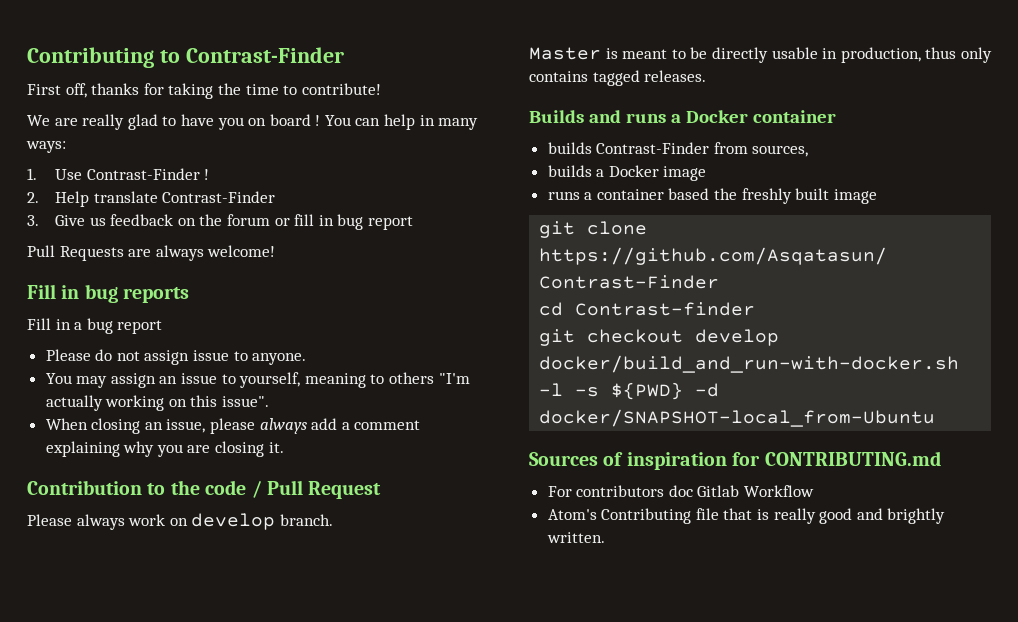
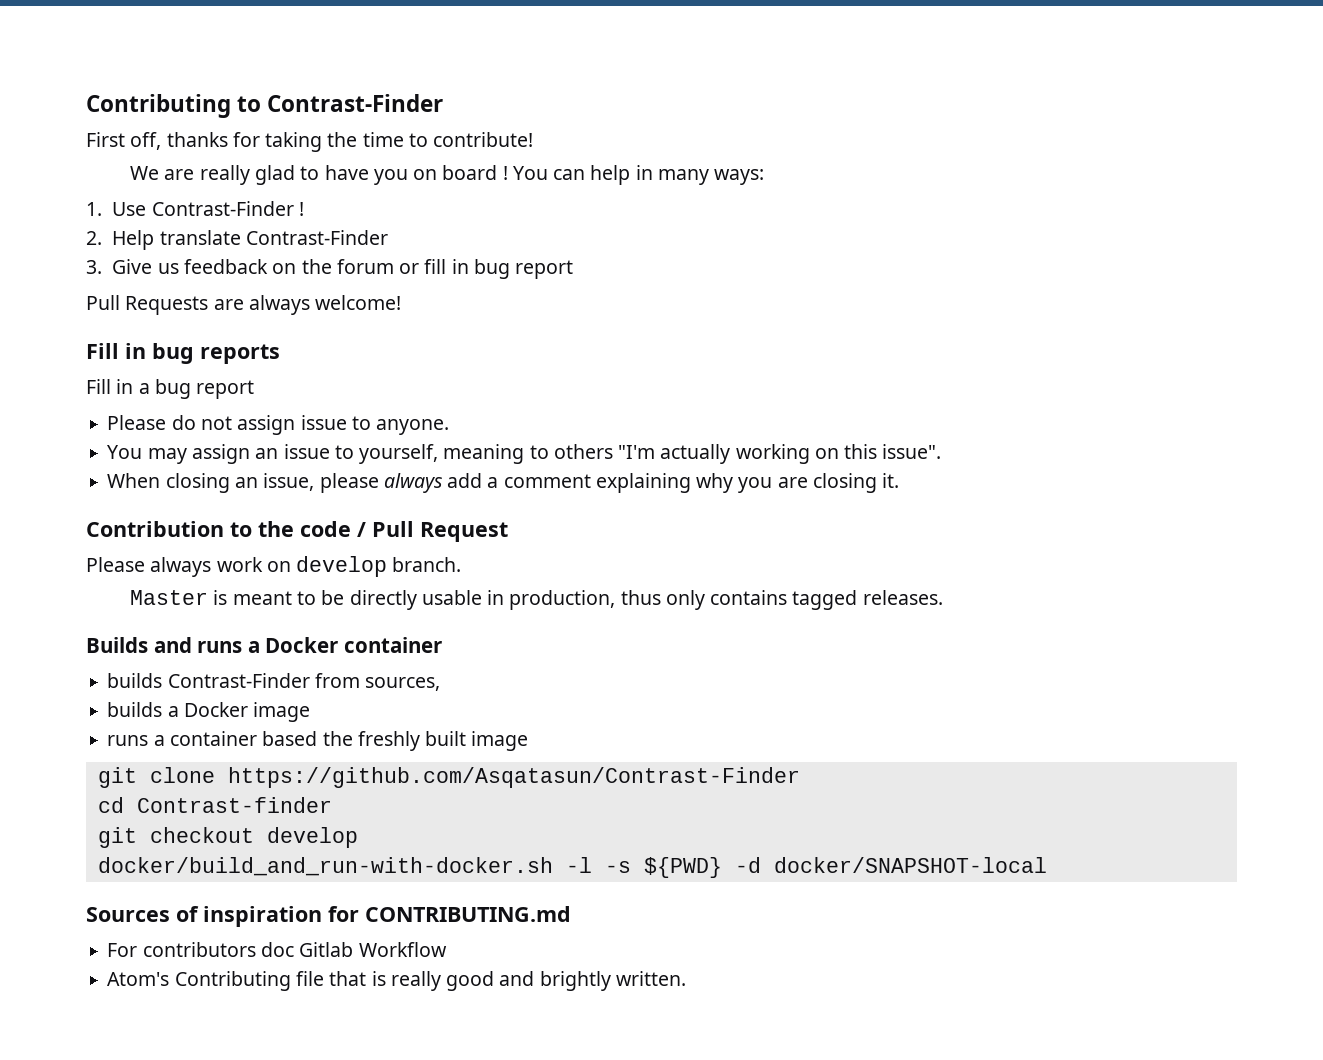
- docker/build_and_run-with-docker.sh -l -s ${PWD} -d docker/SNAPSHOT-local_from-Ubuntu
+ docker/build_and_run-with-docker.sh -l -s ${PWD} -d docker/SNAPSHOT-local

